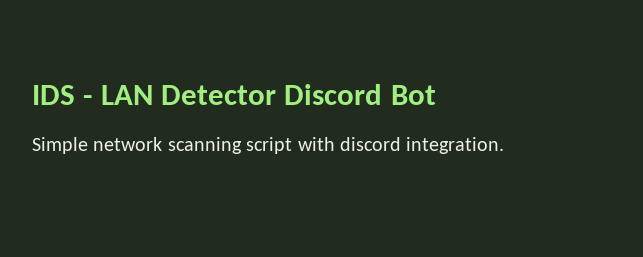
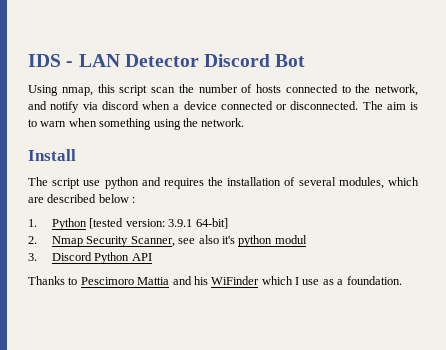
- Simple network scanning script with discord integration.
+ Using nmap, this script scan the number of hosts connected to the network, and notify via discord when a device connected or disconnected. The aim is to warn when something using the network.
+ Install
+ The script use python and requires the installation of several modules, which are described below :
+ 1. Python [tested version: 3.9.1 64-bit]
+ 2. Nmap Security Scanner, see also it's python modul
+ 3. Discord Python API
+ Thanks to Pescimoro Mattia and his WiFinder which I use as a foundation.

